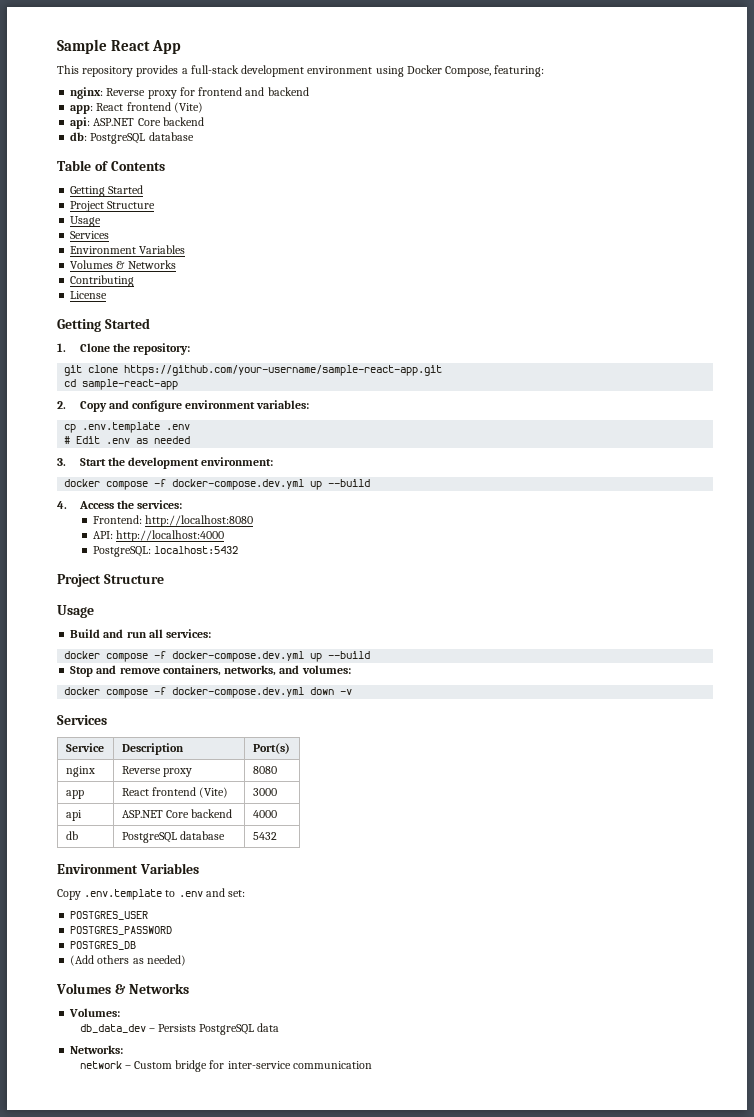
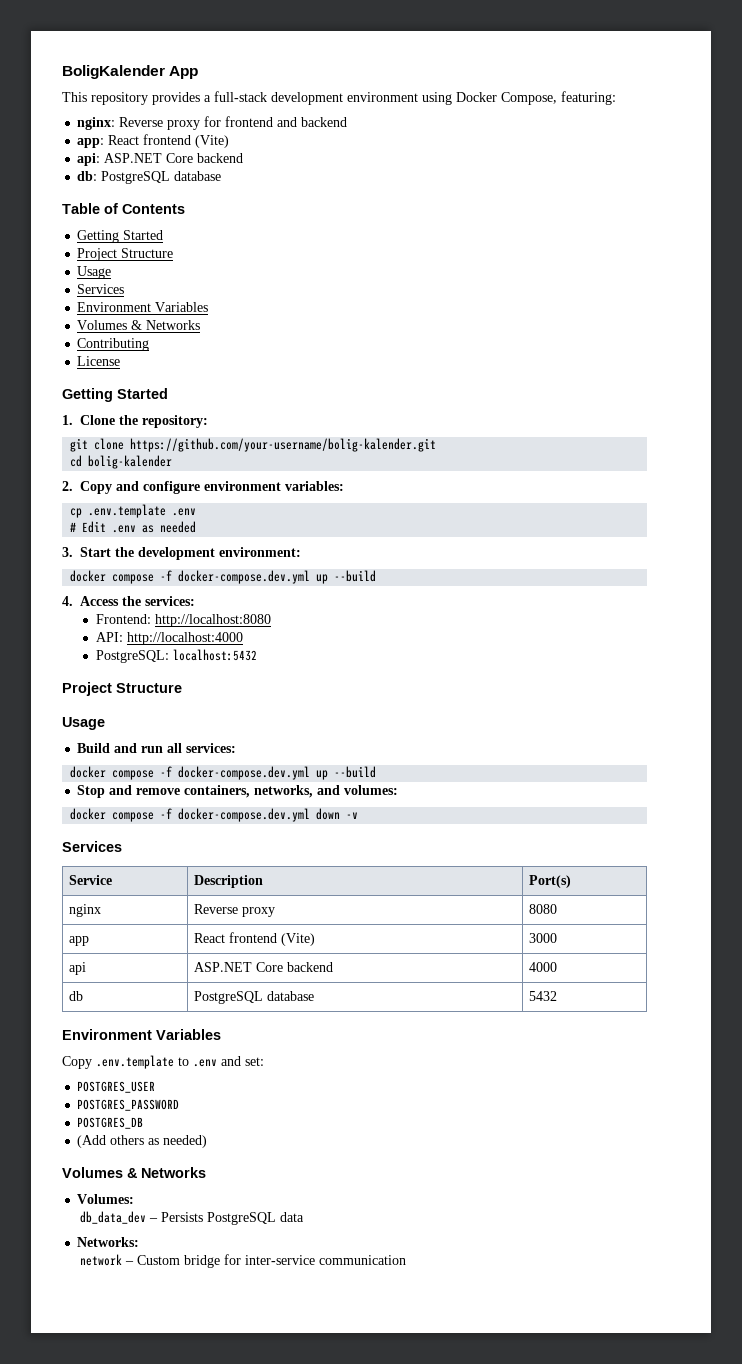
- Sample React App
+ BoligKalender App
- git clone https://github.com/your-username/sample-react-app.git
+ git clone https://github.com/your-username/bolig-kalender.git
- cd sample-react-app
+ cd bolig-kalender

